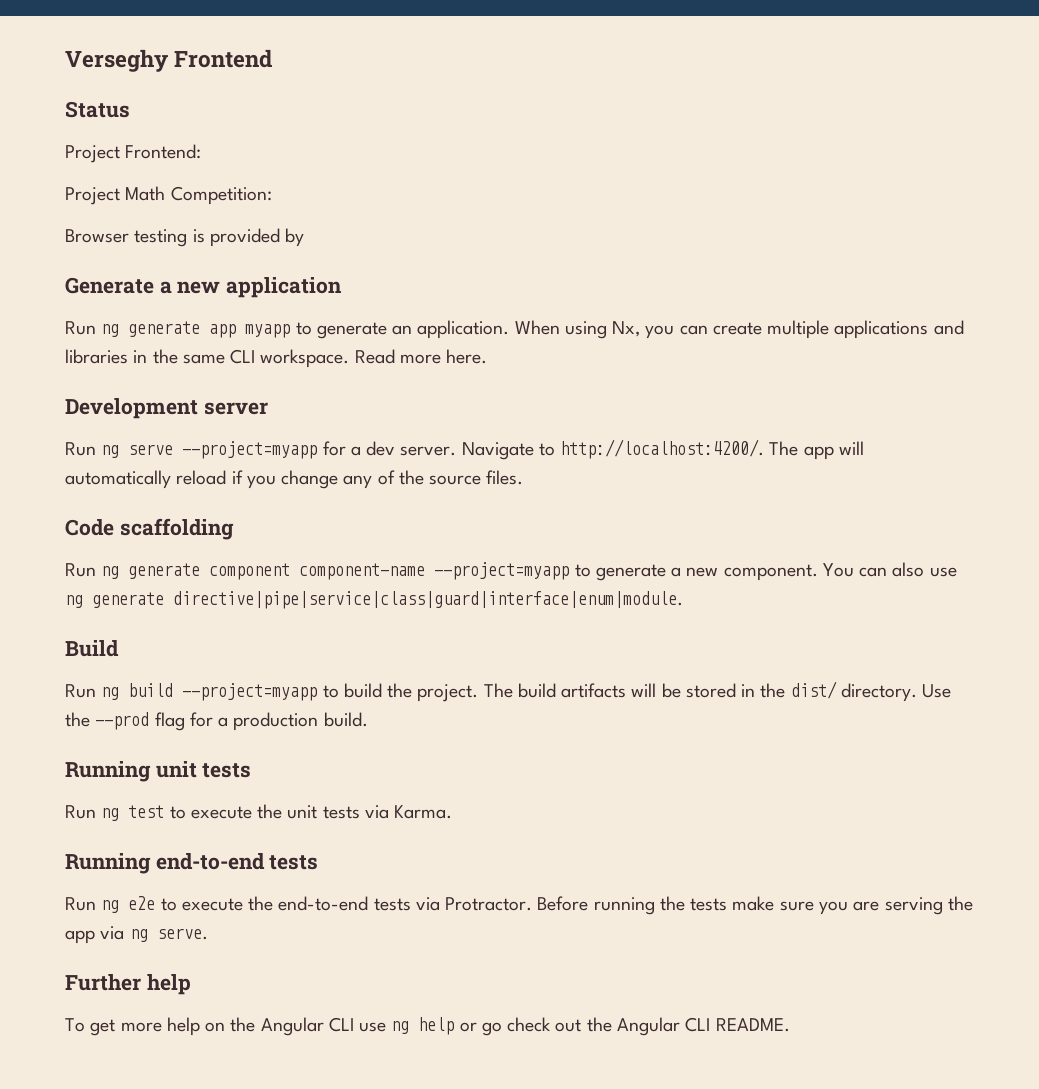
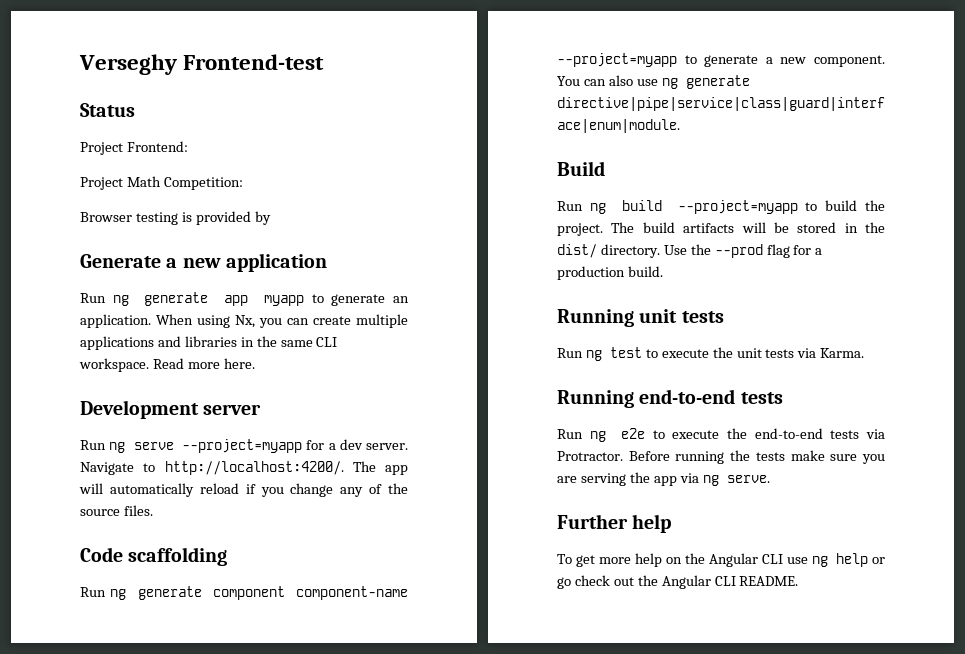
- Verseghy Frontend
+ Verseghy Frontend-test

